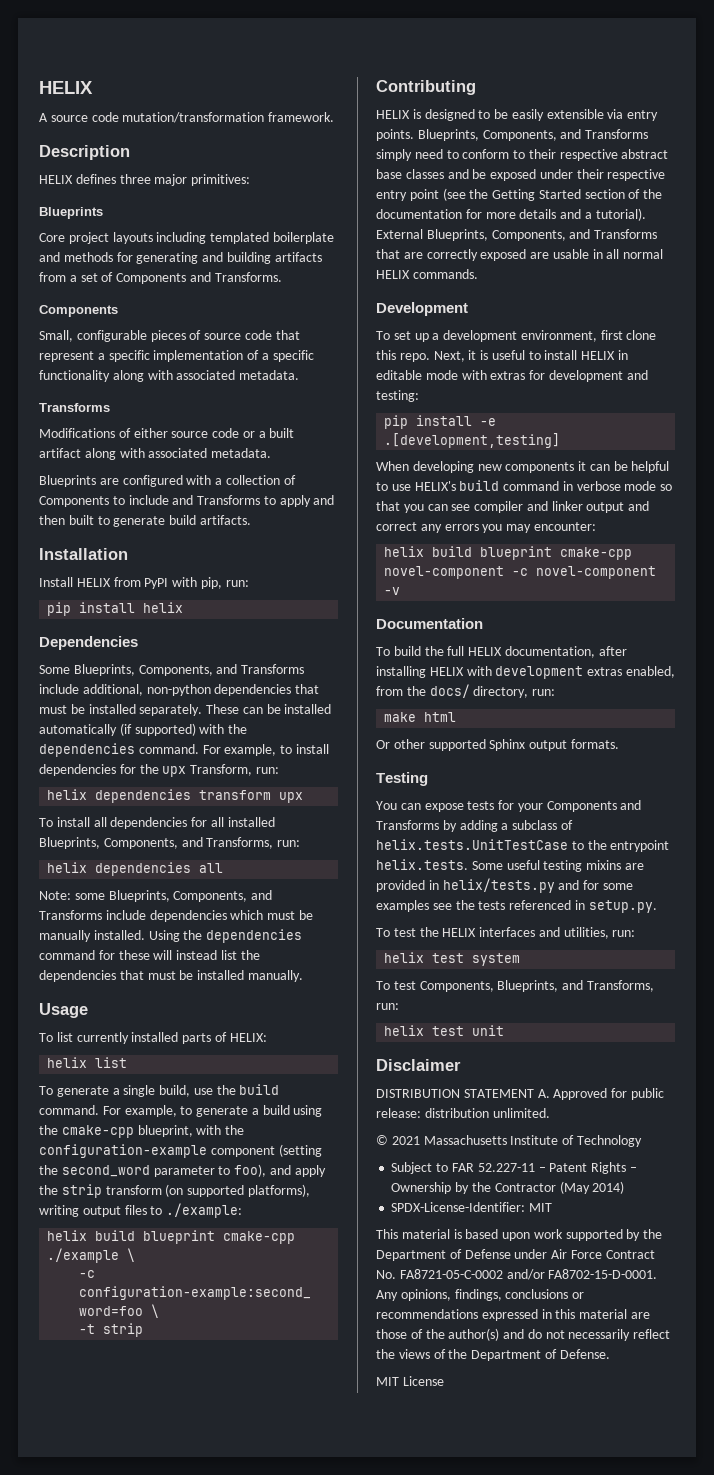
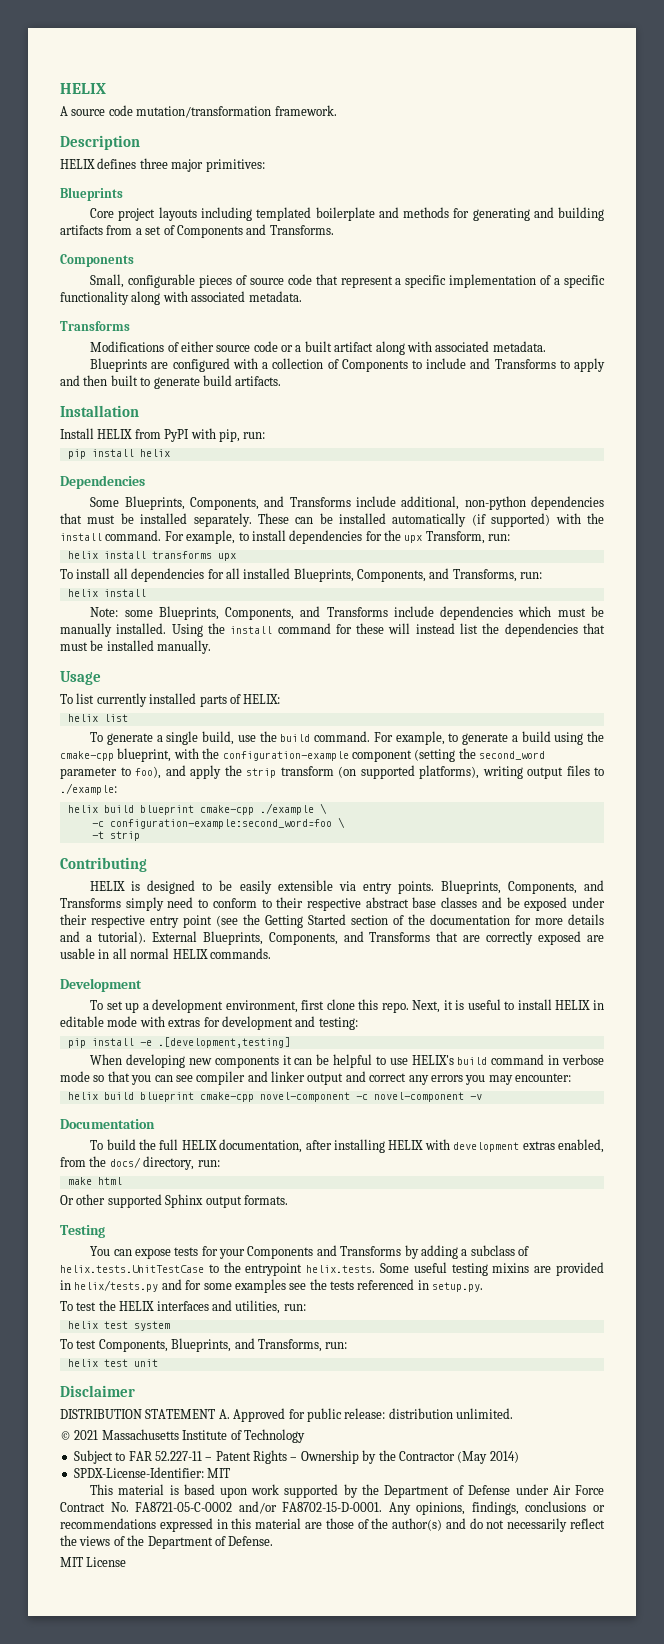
- These can be installed automatically (if supported) with the dependencies command.
+ These can be installed automatically (if supported) with the install command.
- helix dependencies transform upx
+ helix install transforms upx
  To install all dependencies for all installed Blueprints, Components, and Transforms, run:
- helix dependencies all
+ helix install
- Using the dependencies command for these will instead list the dependencies that must be installed manually.
+ Using the install command for these will instead list the dependencies that must be installed manually.

